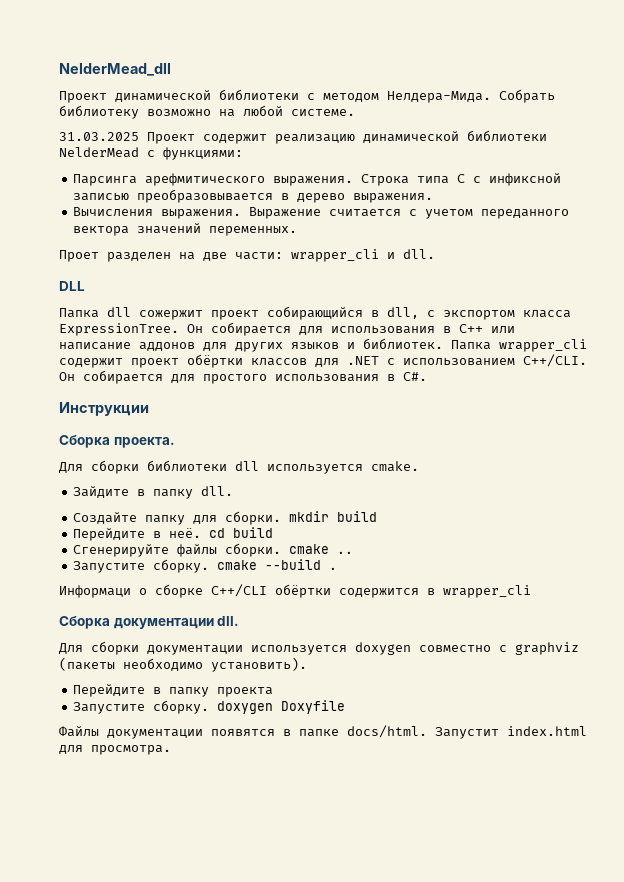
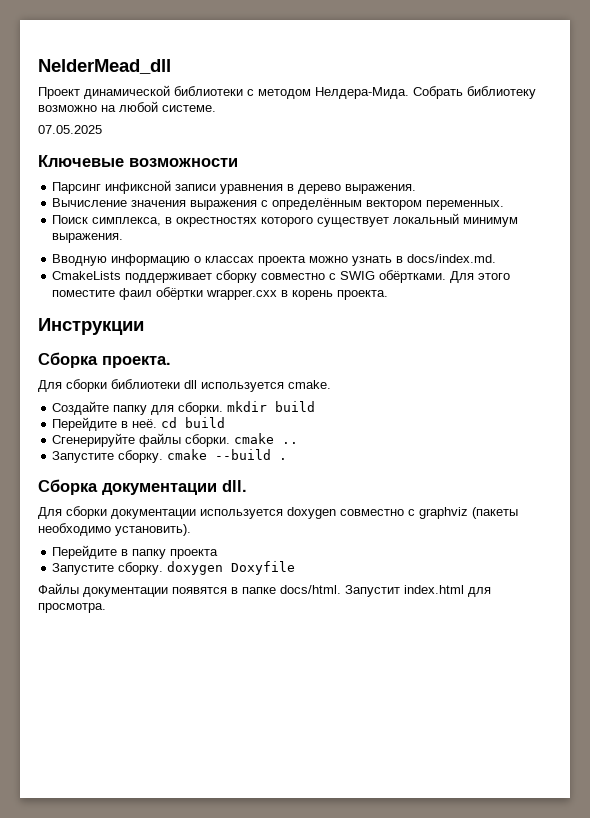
- 31.03.2025 Проект содержит реализацию динамической библиотеки NelderMead с функциями:
- Парсинга арефмитического выражения. Строка типа C с инфиксной записью преобразовывается в дерево выражения.
- Вычисления выражения. Выражение считается с учетом переданного вектора значений переменных.
- Проет разделен на две части: wrapper_cli и dll.
- DLL
- Папка dll сожержит проект собирающийся в dll, с экспортом класса ExpressionTree. Он собирается для использования в С++ или написание аддонов для других языков и библиотек. Папка wrapper_cli содержит проект обёртки классов для .NET с использованием C++/CLI. Он собирается для простого использования в C#.
+ 07.05.2025
+ Ключевые возможности
+ Парсинг инфиксной записи уравнения в дерево выражения.
+ Вычисление значения выражения с определённым вектором переменных.
+ Поиск симплекса, в окрестностях которого существует локальный минимум выражения.
+ Вводную информацию о классах проекта можно узнать в docs/index.md.
+ CmakeLists поддерживает сборку совместно с SWIG обёртками. Для этого поместите фаил обёртки wrapper.cxx в корень проекта.
- Зайдите в папку dll.
- Информаци о сборке C++/CLI обёртки содержится в wrapper_cli

